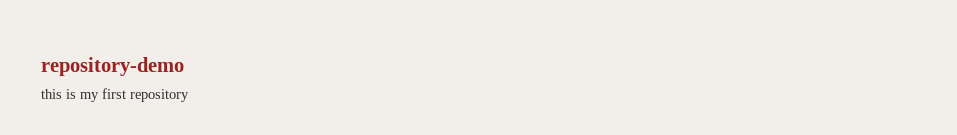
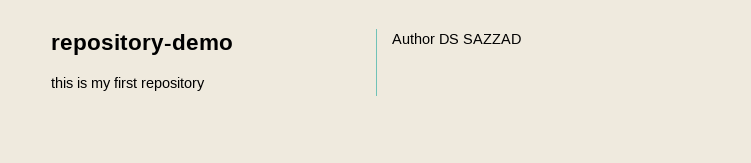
+ Author DS SAZZAD

